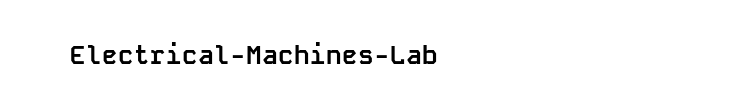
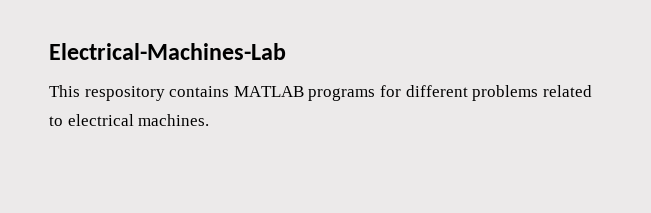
+ This respository contains MATLAB programs for different problems related to electrical machines.

